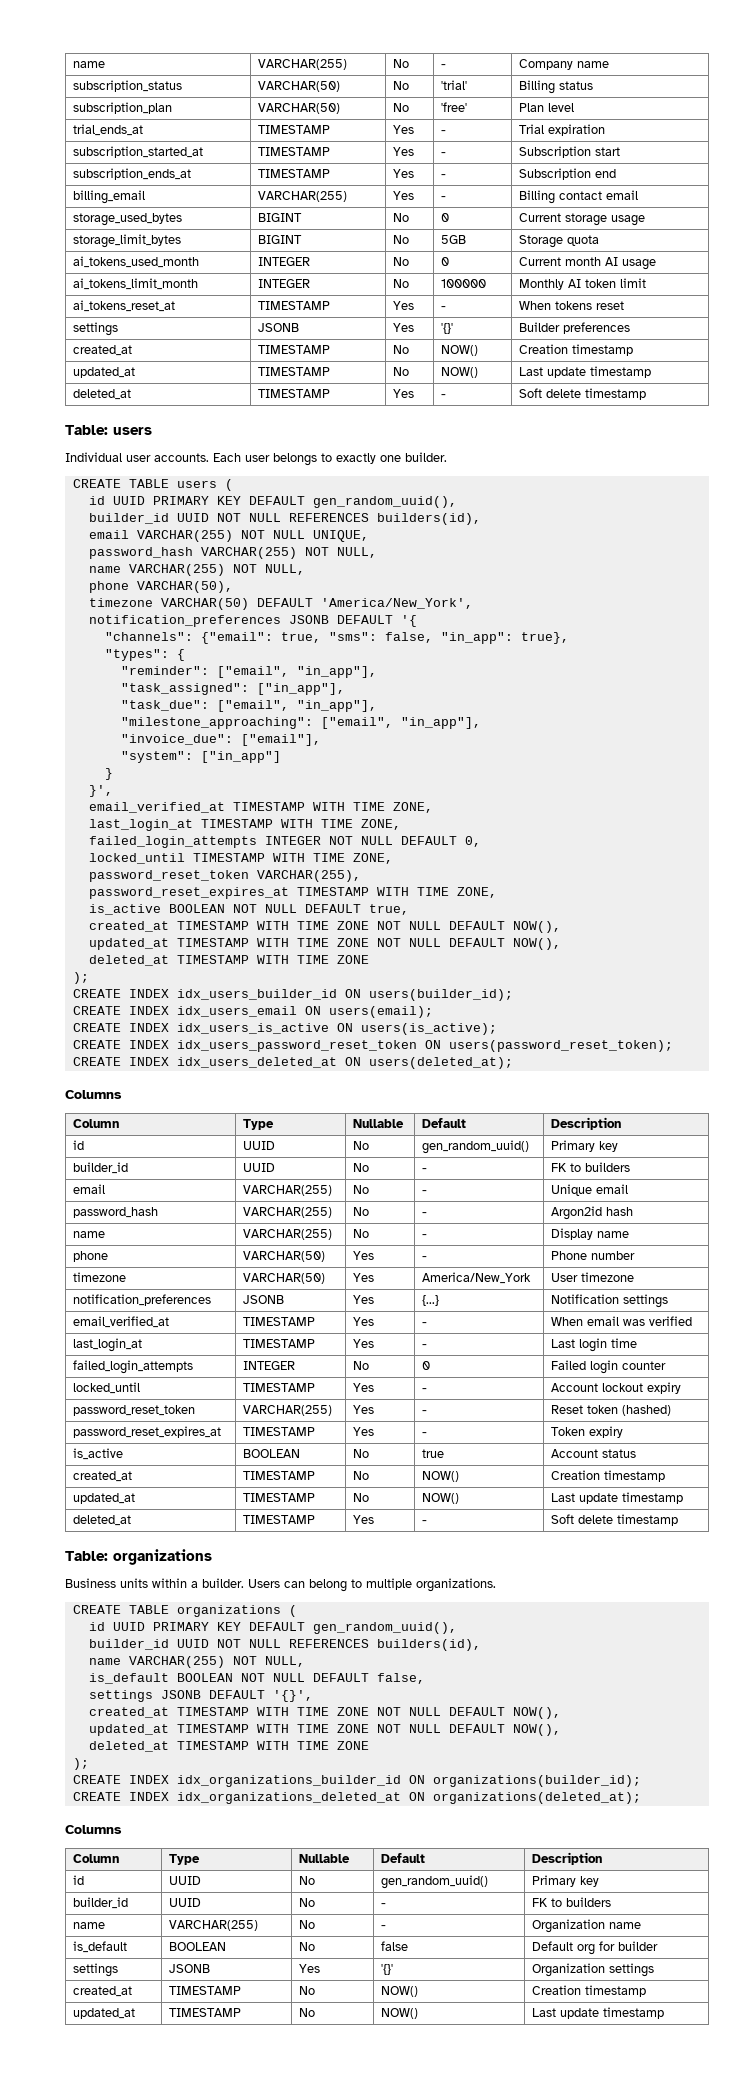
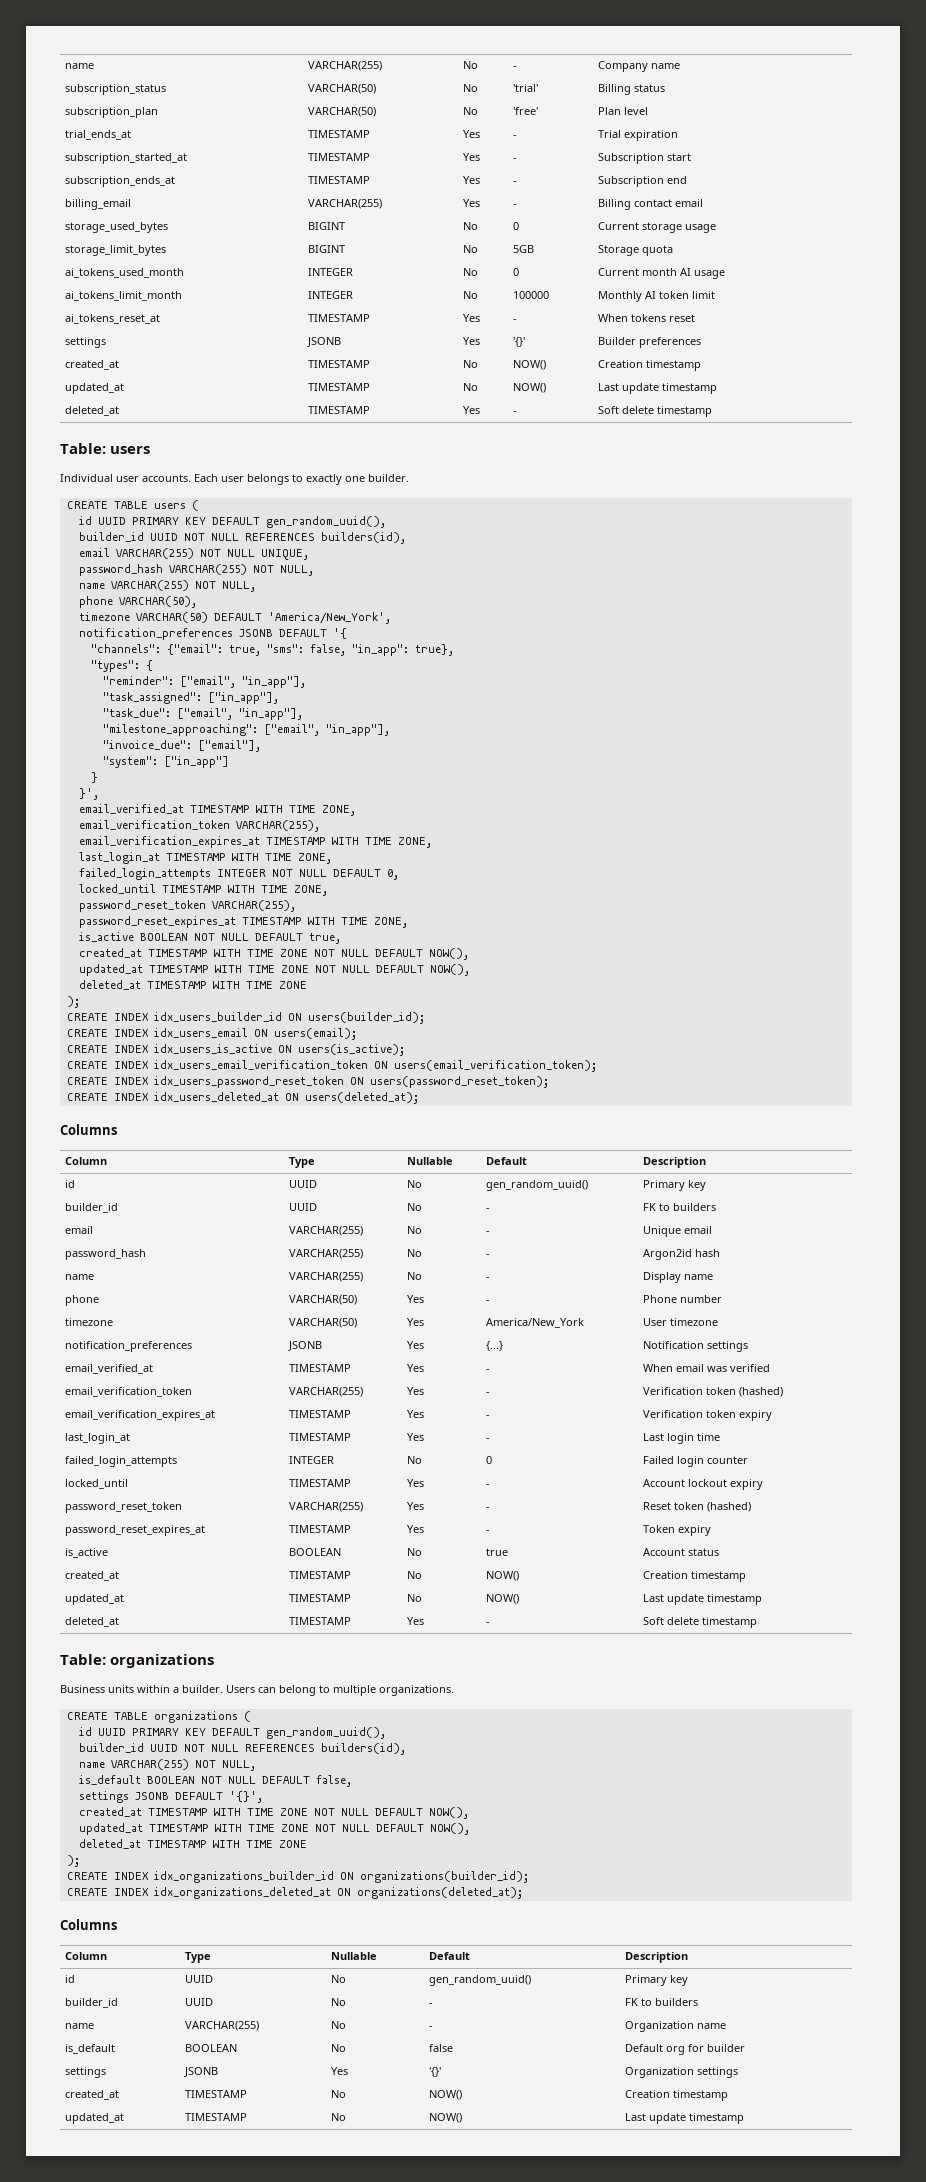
+ email_verification_token VARCHAR(255),
+ email_verification_expires_at TIMESTAMP WITH TIME ZONE,
+ CREATE INDEX idx_users_email_verification_token ON users(email_verification_token);
+ email_verification_token | VARCHAR(255) | Yes | - | Verification token (hashed)
+ email_verification_expires_at | TIMESTAMP | Yes | - | Verification token expiry

